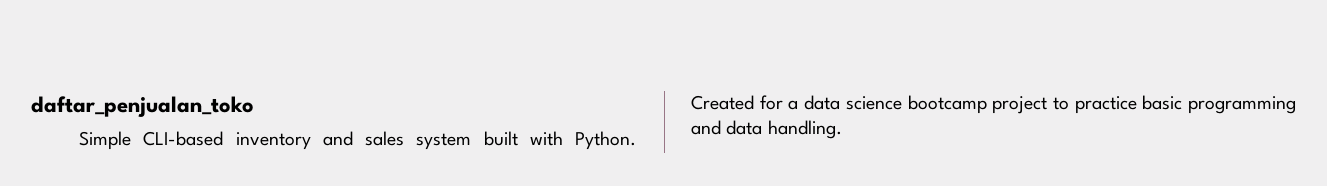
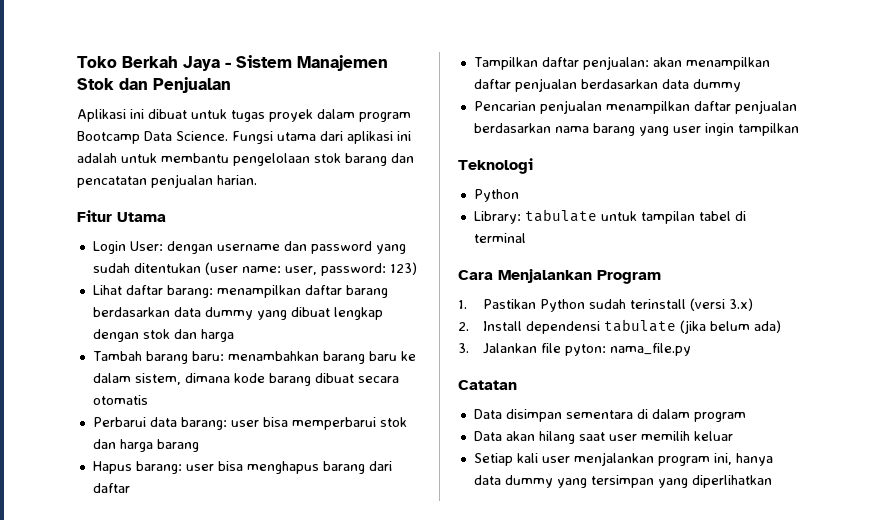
- daftar_penjualan_toko
- Simple CLI-based inventory and sales system built with Python. Created for a data science bootcamp project to practice basic programming and data handling.
+ Toko Berkah Jaya - Sistem Manajemen Stok dan Penjualan
+ Aplikasi ini dibuat untuk tugas proyek dalam program Bootcamp Data Science. Fungsi utama dari aplikasi ini adalah untuk membantu pengelolaan stok barang dan pencatatan penjualan harian.
+ Fitur Utama
+ Login User: dengan username dan password yang sudah ditentukan (user name: user, password: 123)
+ Lihat daftar barang: menampilkan daftar barang berdasarkan data dummy yang dibuat lengkap dengan stok dan harga
+ Tambah barang baru: menambahkan barang baru ke dalam sistem, dimana kode barang dibuat secara otomatis
+ Perbarui data barang: user bisa memperbarui stok dan harga barang
+ Hapus barang: user bisa menghapus barang dari daftar
+ Tampilkan daftar penjualan: akan menampilkan daftar penjualan berdasarkan data dummy
+ Pencarian penjualan menampilkan daftar penjualan berdasarkan nama barang yang user ingin tampilkan
+ Teknologi
+ Python
+ Library: tabulate untuk tampilan tabel di terminal
+ Cara Menjalankan Program
+ 1. Pastikan Python sudah terinstall (versi 3.x)
+ 2. Install dependensi tabulate (jika belum ada)
+ 3. Jalankan file pyton: nama_file.py
+ Catatan
+ Data disimpan sementara di dalam program
+ Data akan hilang saat user memilih keluar
+ Setiap kali user menjalankan program ini, hanya data dummy yang tersimpan yang diperlihatkan

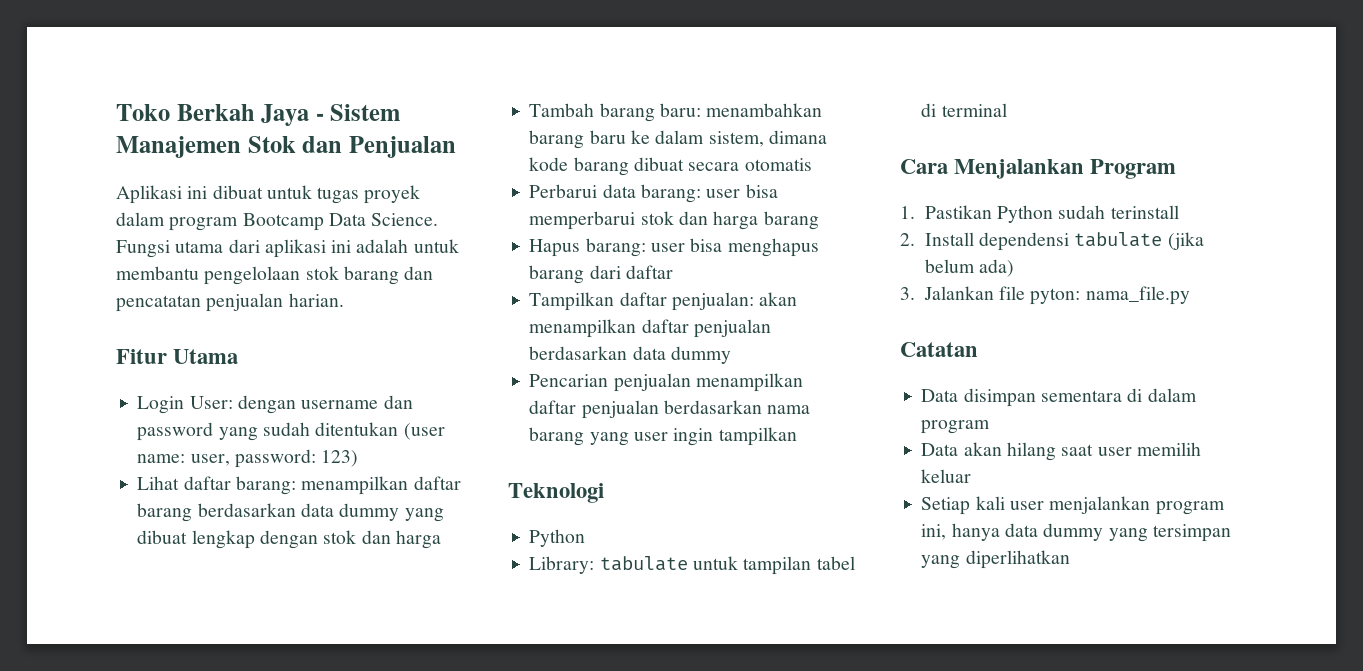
- 1. Pastikan Python sudah terinstall (versi 3.x)
+ 1. Pastikan Python sudah terinstall

